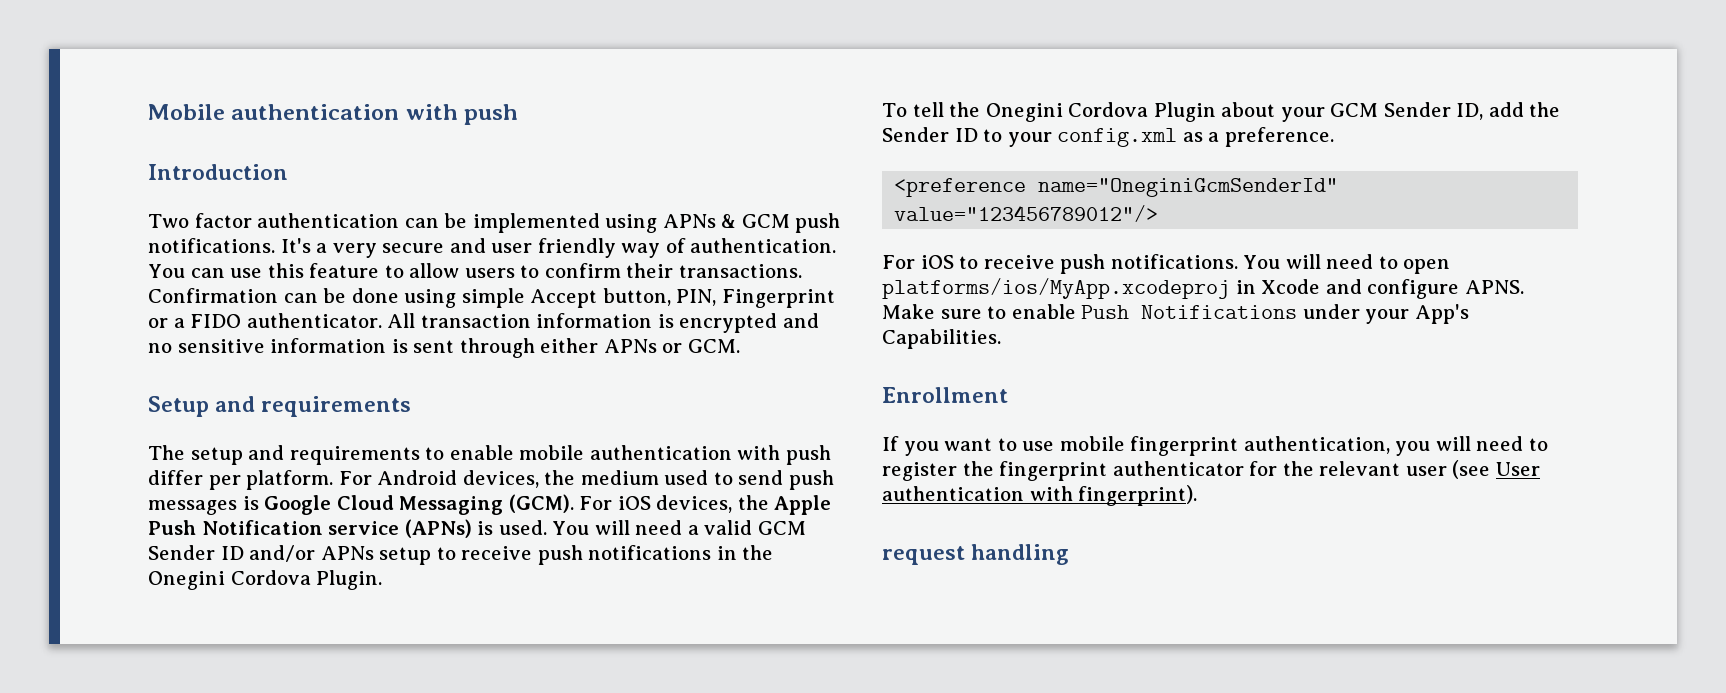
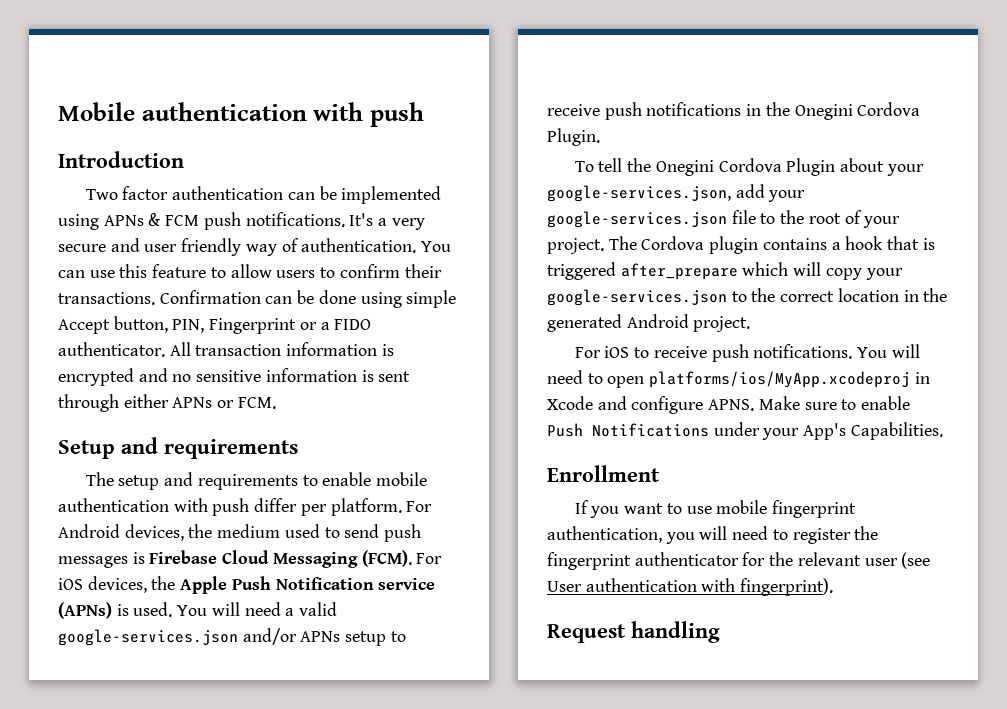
- Two factor authentication can be implemented using APNs & GCM push notifications.
+ Two factor authentication can be implemented using APNs & FCM push notifications.
- All transaction information is encrypted and no sensitive information is sent through either APNs or GCM.
+ All transaction information is encrypted and no sensitive information is sent through either APNs or FCM.
- For Android devices, the medium used to send push messages is Google Cloud Messaging (GCM).
+ For Android devices, the medium used to send push messages is Firebase Cloud Messaging (FCM).
- You will need a valid GCM Sender ID and/or APNs setup to receive push notifications in the Onegini Cordova Plugin.
+ You will need a valid google-services.json and/or APNs setup to receive push notifications in the Onegini Cordova Plugin.
- To tell the Onegini Cordova Plugin about your GCM Sender ID, add the Sender ID to your config.xml as a preference.
- <preference name="OneginiGcmSenderId" value="123456789012"/>
+ To tell the Onegini Cordova Plugin about your google-services.json, add your google-services.json file to the root of your project. The Cordova plugin contains a hook that is triggered after_prepare which will copy your google-services.json to the correct location in the generated Android project.
- request handling
+ Request handling

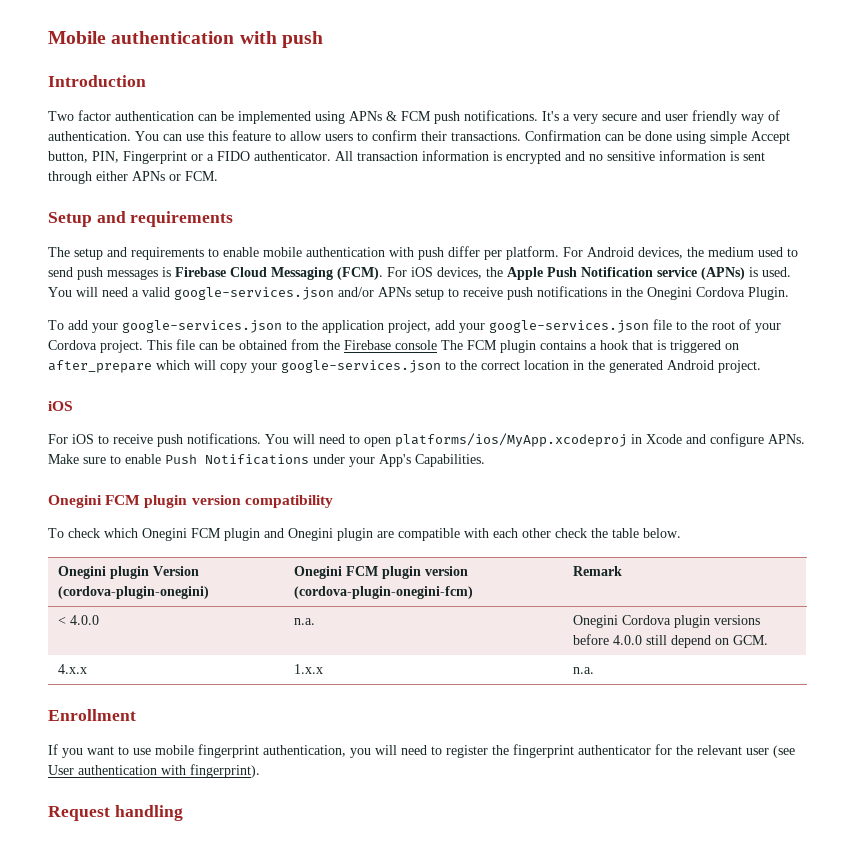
- To tell the Onegini Cordova Plugin about your google-services.json, add your google-services.json file to the root of your project. The Cordova plugin contains a hook that is triggered after_prepare which will copy your google-services.json to the correct location in the generated Android project.
+ To add your google-services.json to the application project, add your google-services.json file to the root of your Cordova project. This file can be obtained from the Firebase console The FCM plugin contains a hook that is triggered on after_prepare which will copy your google-services.json to the correct location in the generated Android project.
+ iOS
- You will need to open platforms/ios/MyApp.xcodeproj in Xcode and configure APNS.
+ You will need to open platforms/ios/MyApp.xcodeproj in Xcode and configure APNs.
+ Onegini FCM plugin version compatibility
+ To check which Onegini FCM plugin and Onegini plugin are compatible with each other check the table below.
+ Onegini plugin Version (cordova-plugin-onegini) | Onegini FCM plugin version (cordova-plugin-onegini-fcm) | Remark
+ < 4.0.0 | n.a. | Onegini Cordova plugin versions before 4.0.0 still depend on GCM.
+ 4.x.x | 1.x.x | n.a.

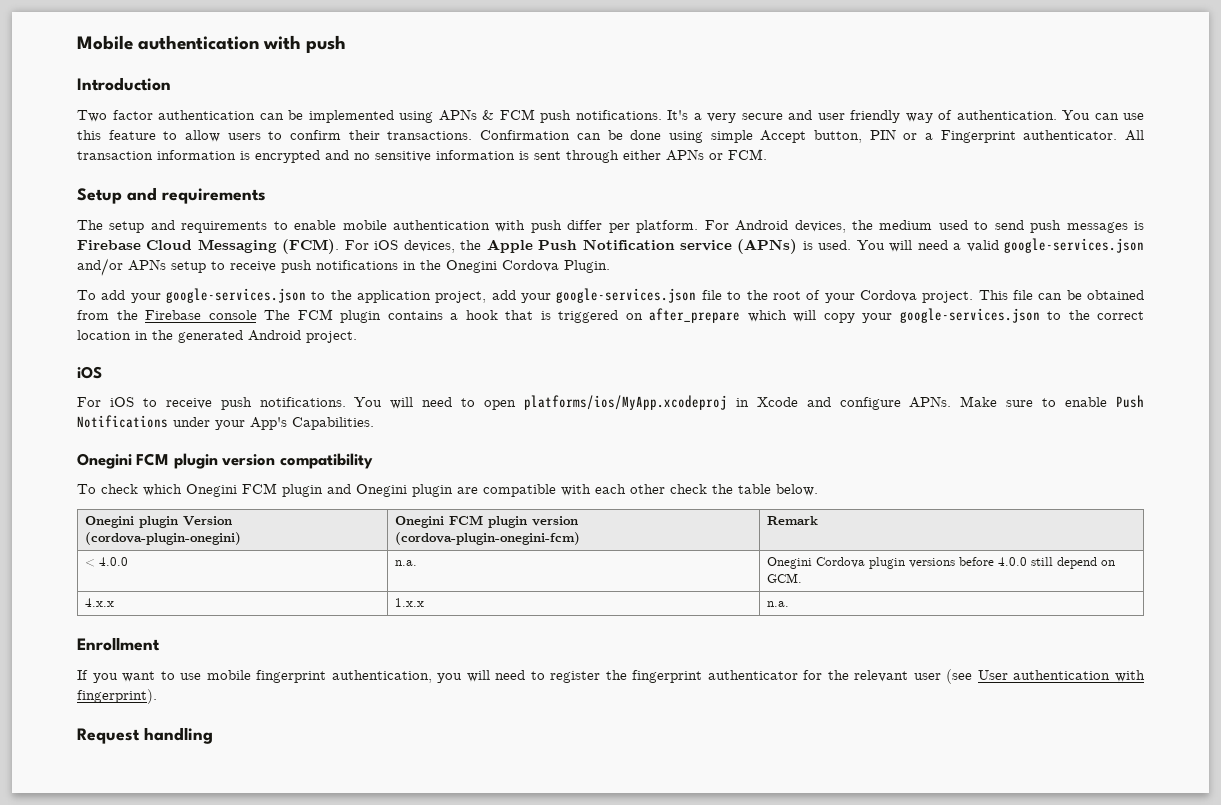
- Confirmation can be done using simple Accept button, PIN, Fingerprint or a FIDO authenticator.
+ Confirmation can be done using simple Accept button, PIN or a Fingerprint authenticator.

